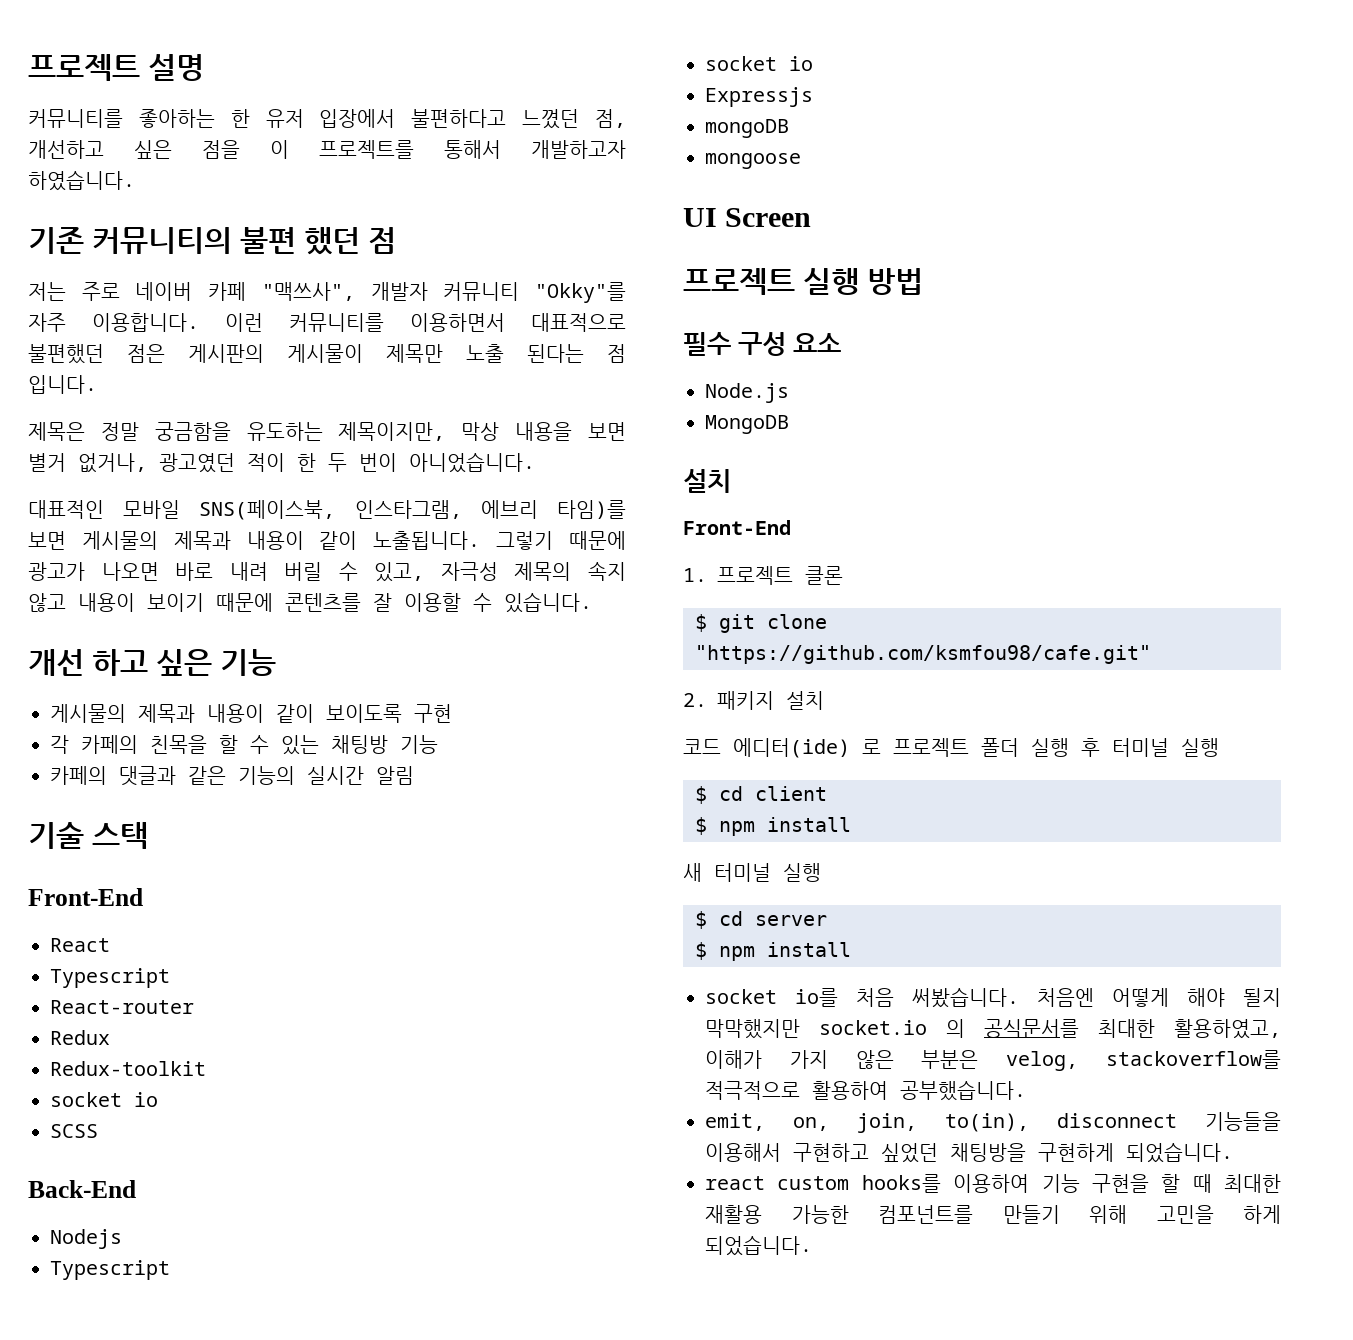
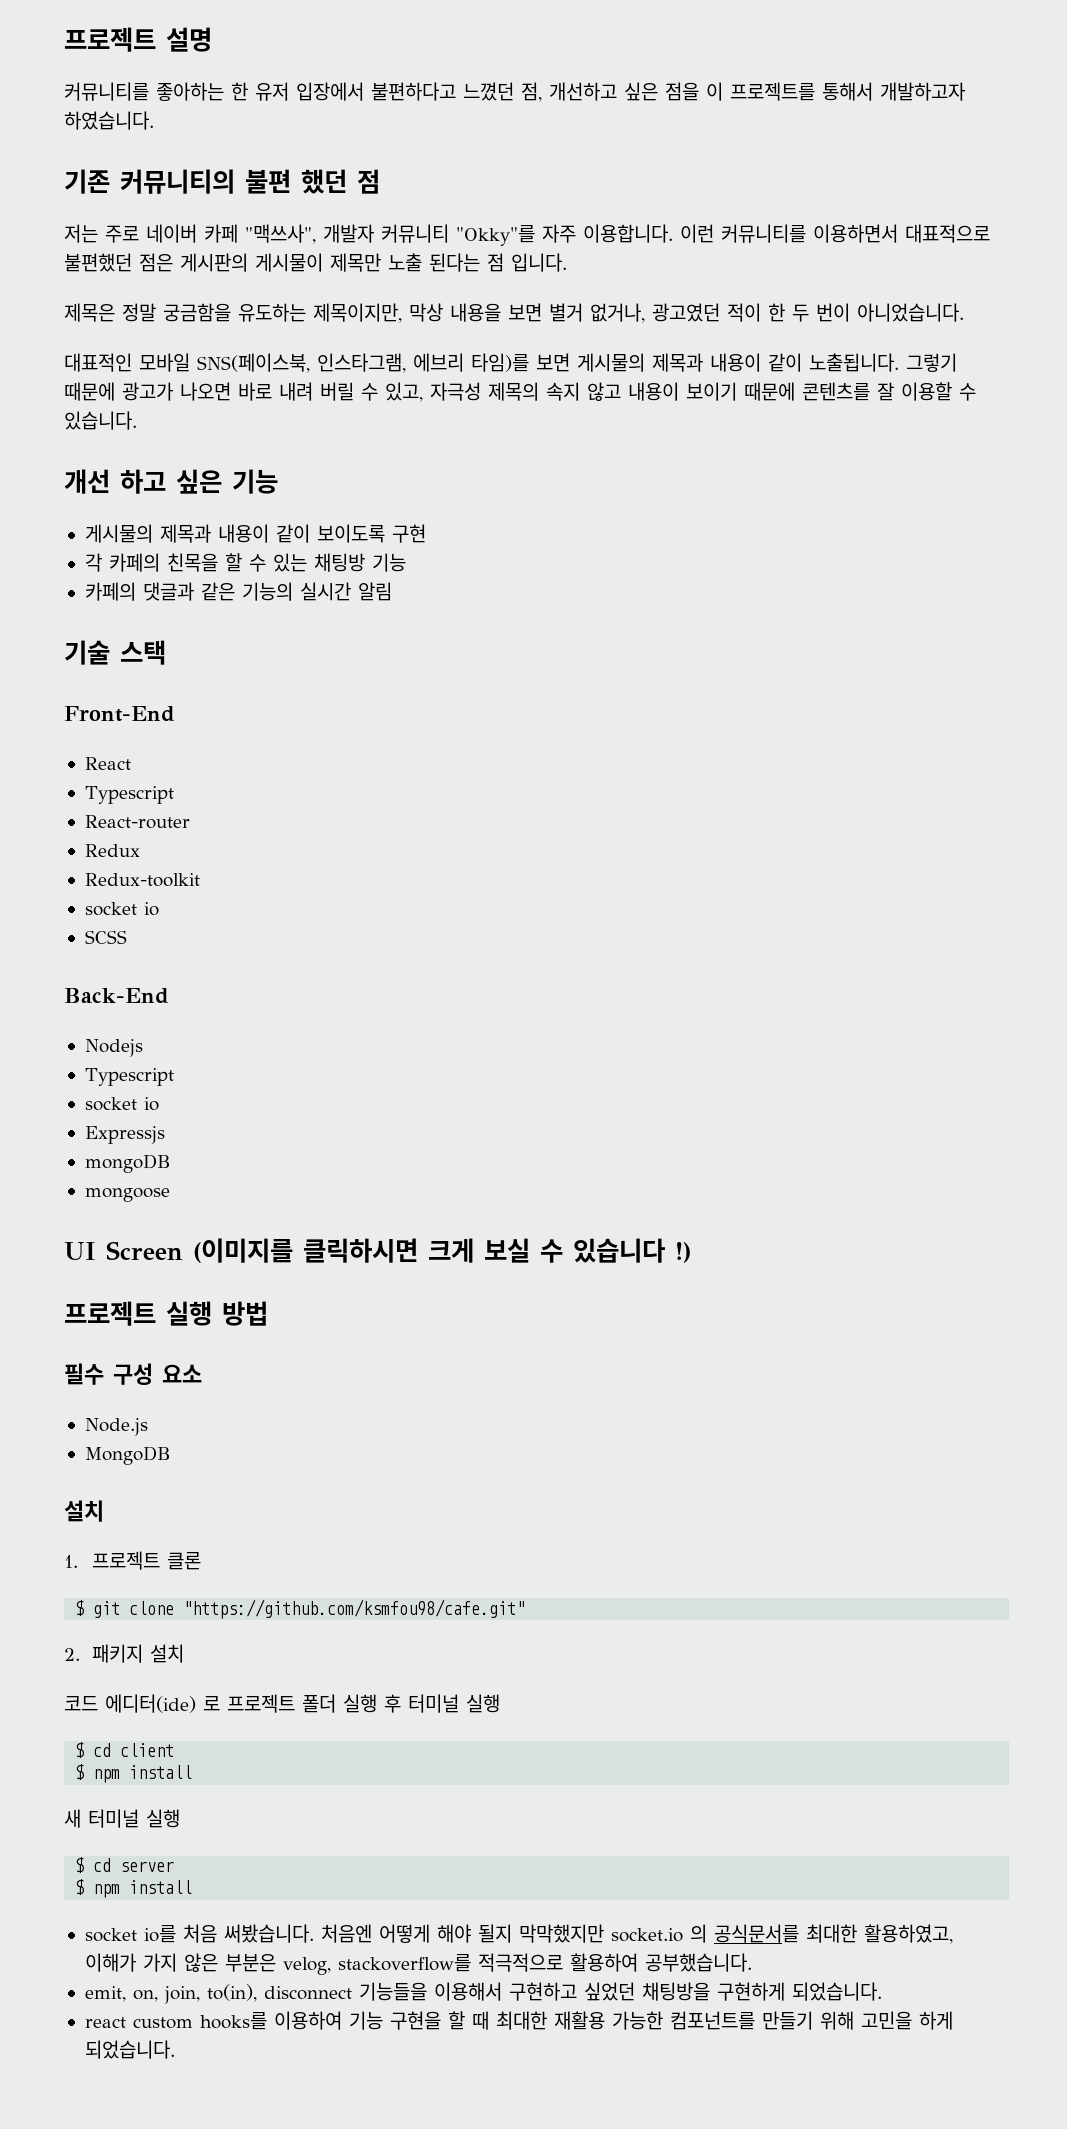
- UI Screen
+ UI Screen (이미지를 클릭하시면 크게 보실 수 있습니다 !)
  MongoDB
  설치
- Front-End

